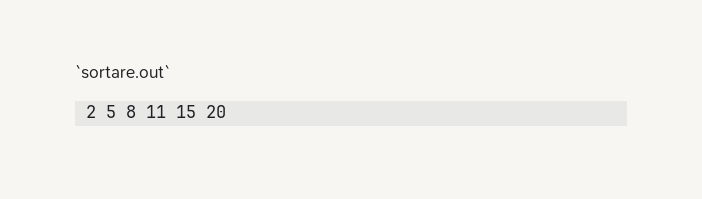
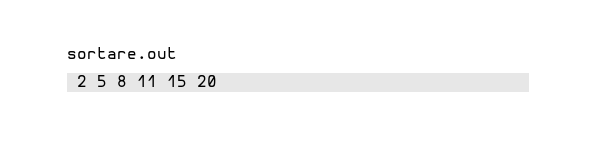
- `sortare.out`
+ sortare.out

